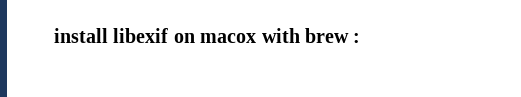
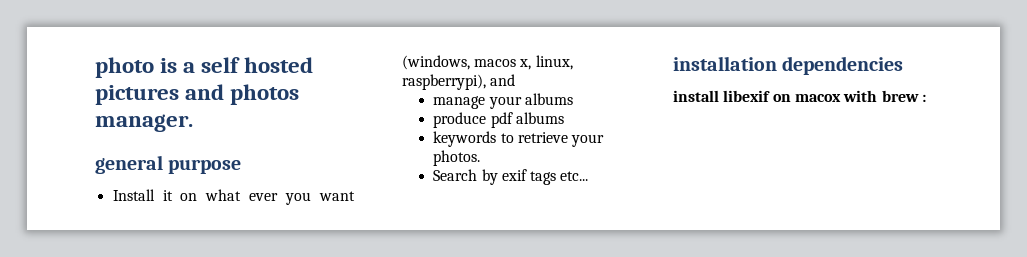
+ photo is a self hosted pictures and photos manager.
+ general purpose
+ Install it on what ever you want (windows, macos x, linux, raspberrypi), and
+ manage your albums
+ produce pdf albums
+ keywords to retrieve your photos.
+ Search by exif tags etc...
+ installation dependencies

